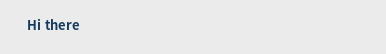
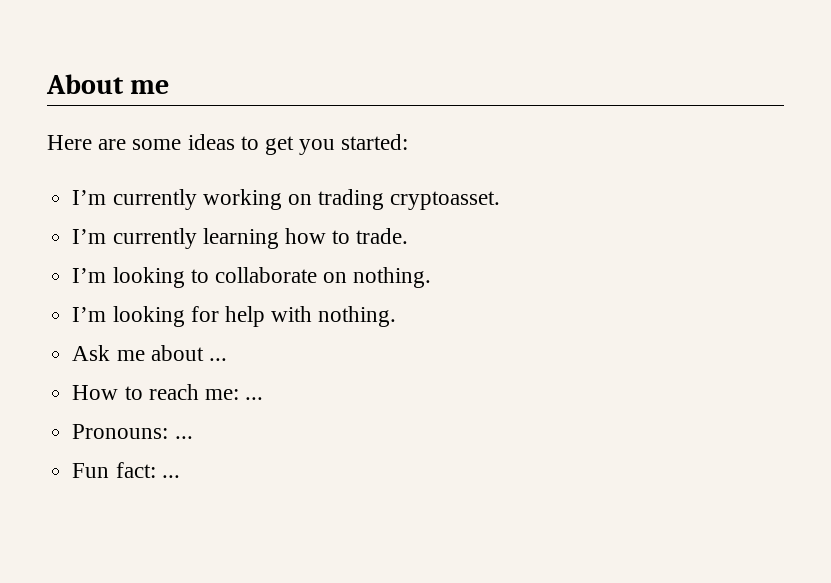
- Hi there
+ About me
+ Here are some ideas to get you started:
+ I’m currently working on trading cryptoasset.
+ I’m currently learning how to trade.
+ I’m looking to collaborate on nothing.
+ I’m looking for help with nothing.
+ Ask me about ...
+ How to reach me: ...
+ Pronouns: ...
+ Fun fact: ...

